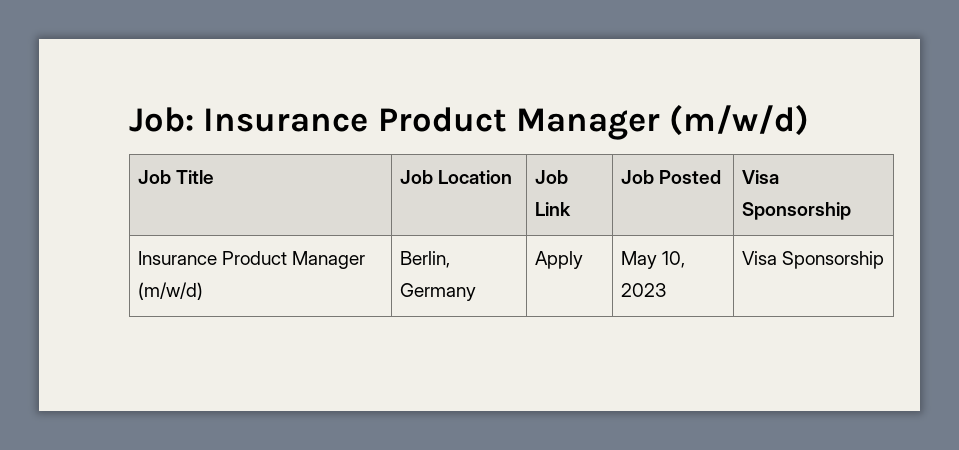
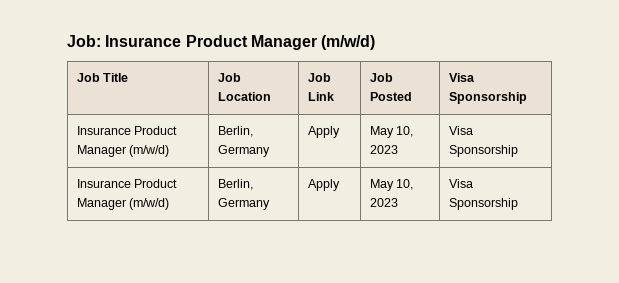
  Job Title | Job Location | Job Link | Job Posted | Visa Sponsorship
+ Insurance Product Manager (m/w/d) | Berlin, Germany | Apply | May 10, 2023 | Visa Sponsorship

